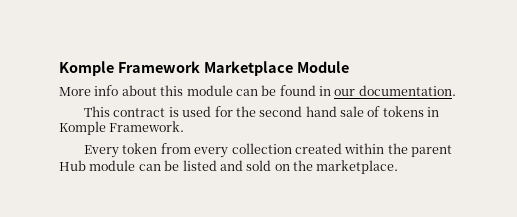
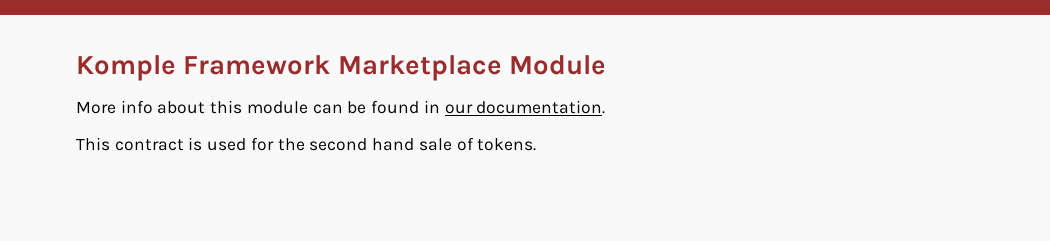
- This contract is used for the second hand sale of tokens in Komple Framework.
- Every token from every collection created within the parent Hub module can be listed and sold on the marketplace.
+ This contract is used for the second hand sale of tokens.

